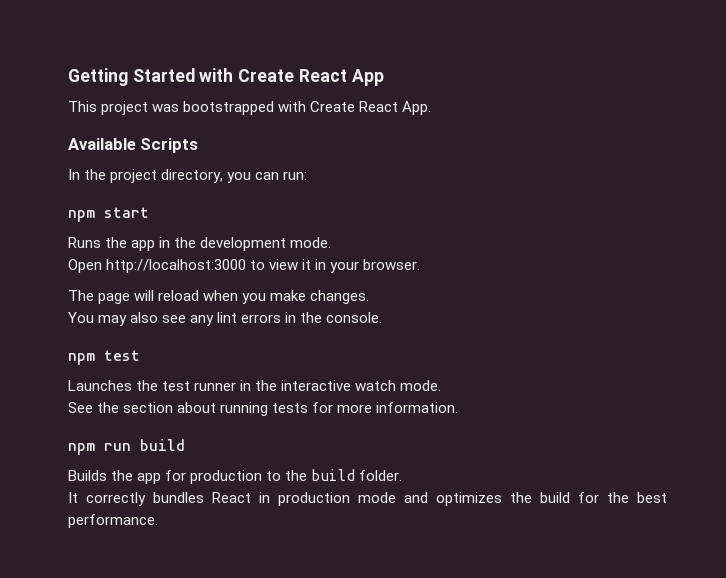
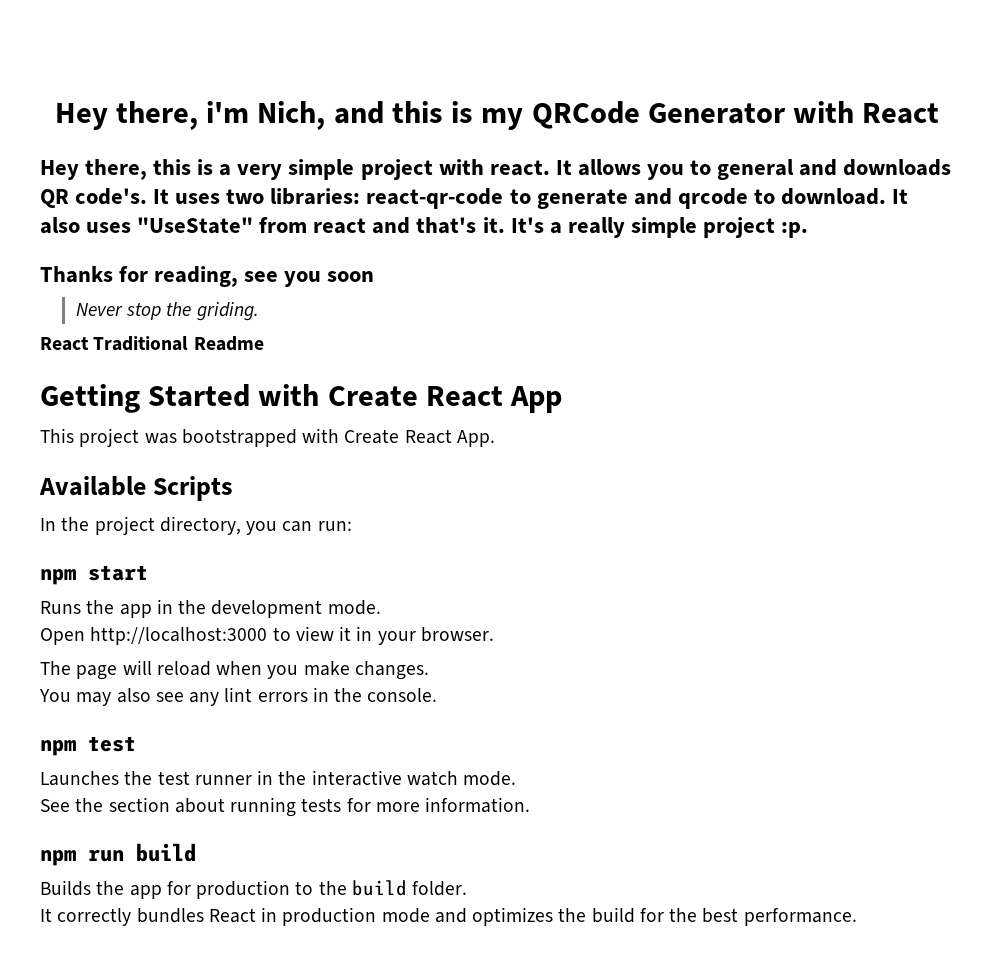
+ Hey there, i'm Nich, and this is my QRCode Generator with React
+ Hey there, this is a very simple project with react. It allows you to general and downloads QR code's. It uses two libraries: react-qr-code to generate and qrcode to download. It also uses "UseState" from react and that's it. It's a really simple project :p.
+ Thanks for reading, see you soon
+ Never stop the griding.
+ React Traditional Readme

